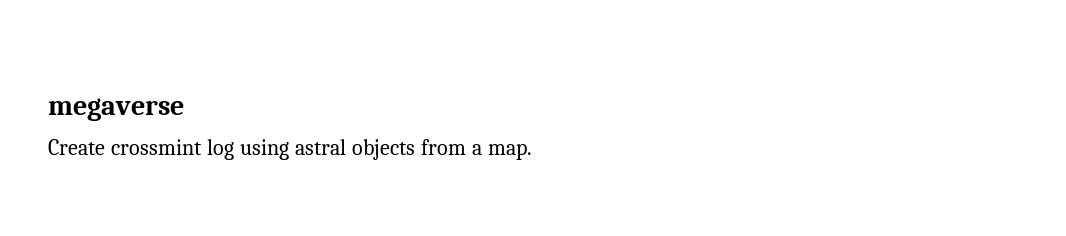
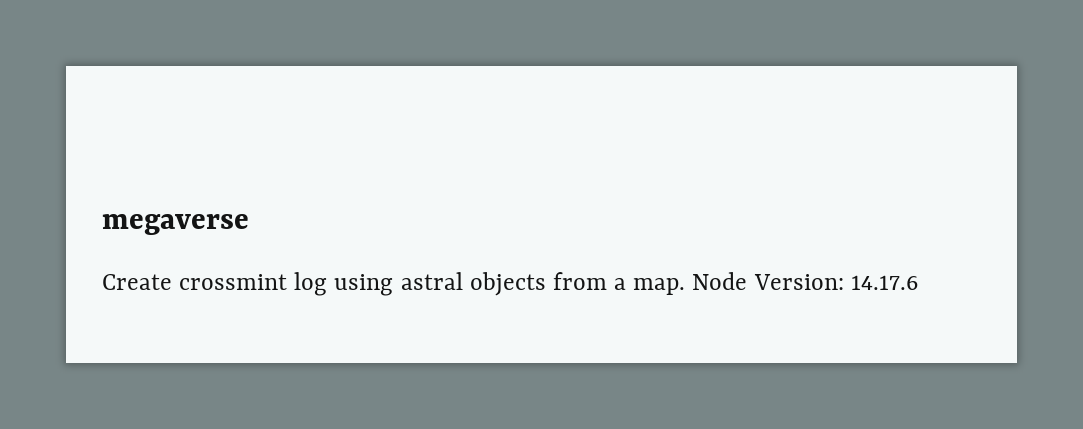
+ Node Version: 14.17.6

